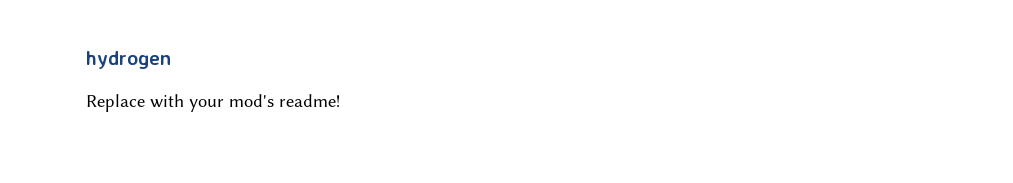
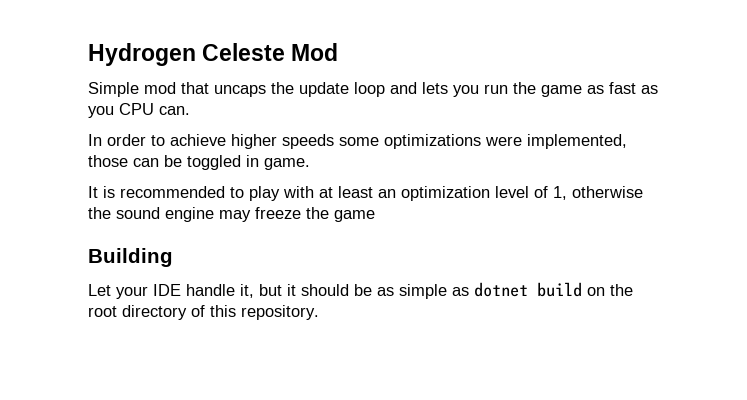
- hydrogen
- Replace with your mod's readme!
+ Hydrogen Celeste Mod
+ Simple mod that uncaps the update loop and lets you run the game as fast as you CPU can.
+ In order to achieve higher speeds some optimizations were implemented, those can be toggled in game.
+ It is recommended to play with at least an optimization level of 1, otherwise the sound engine may freeze the game
+ Building
+ Let your IDE handle it, but it should be as simple as dotnet build on the root directory of this repository.

